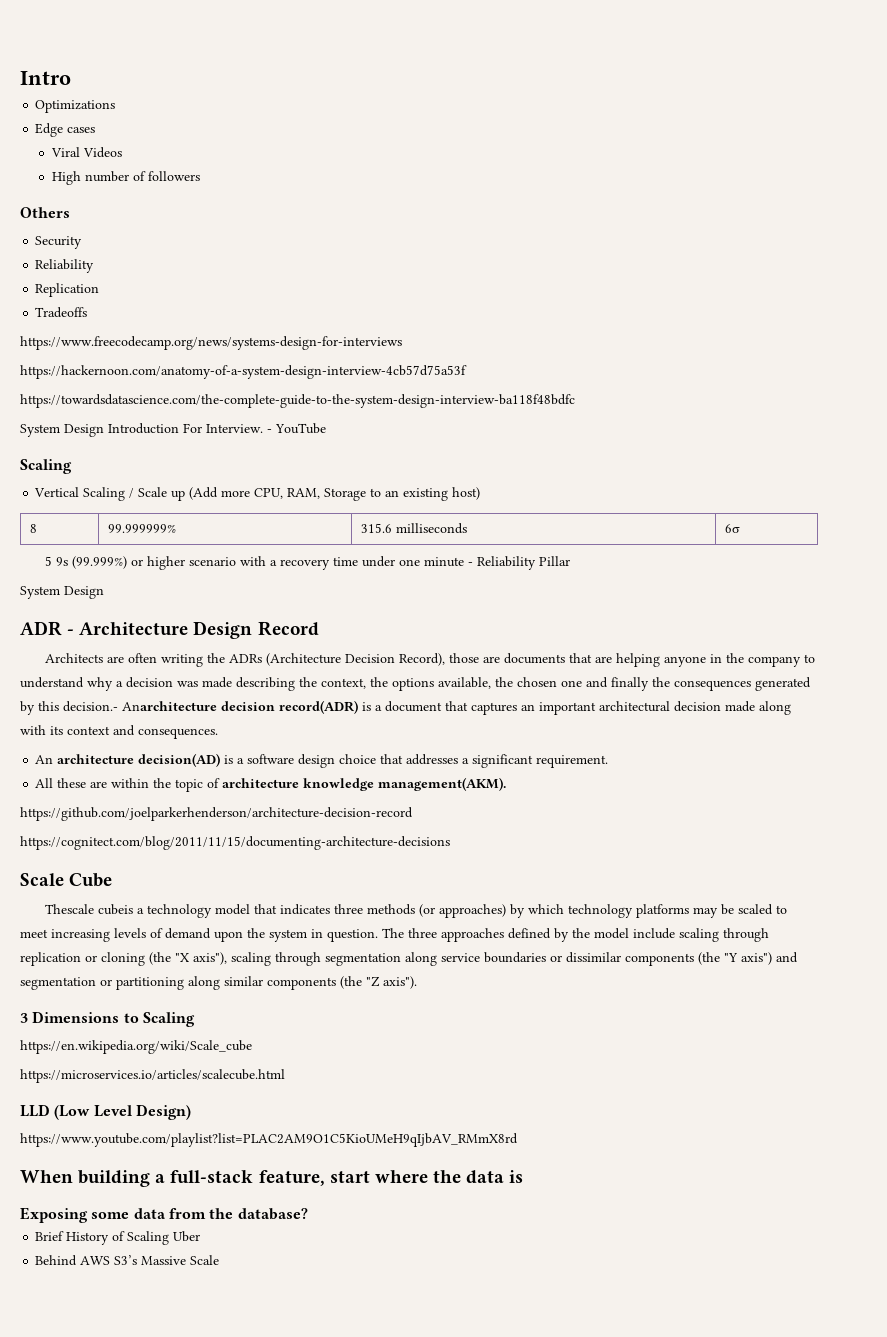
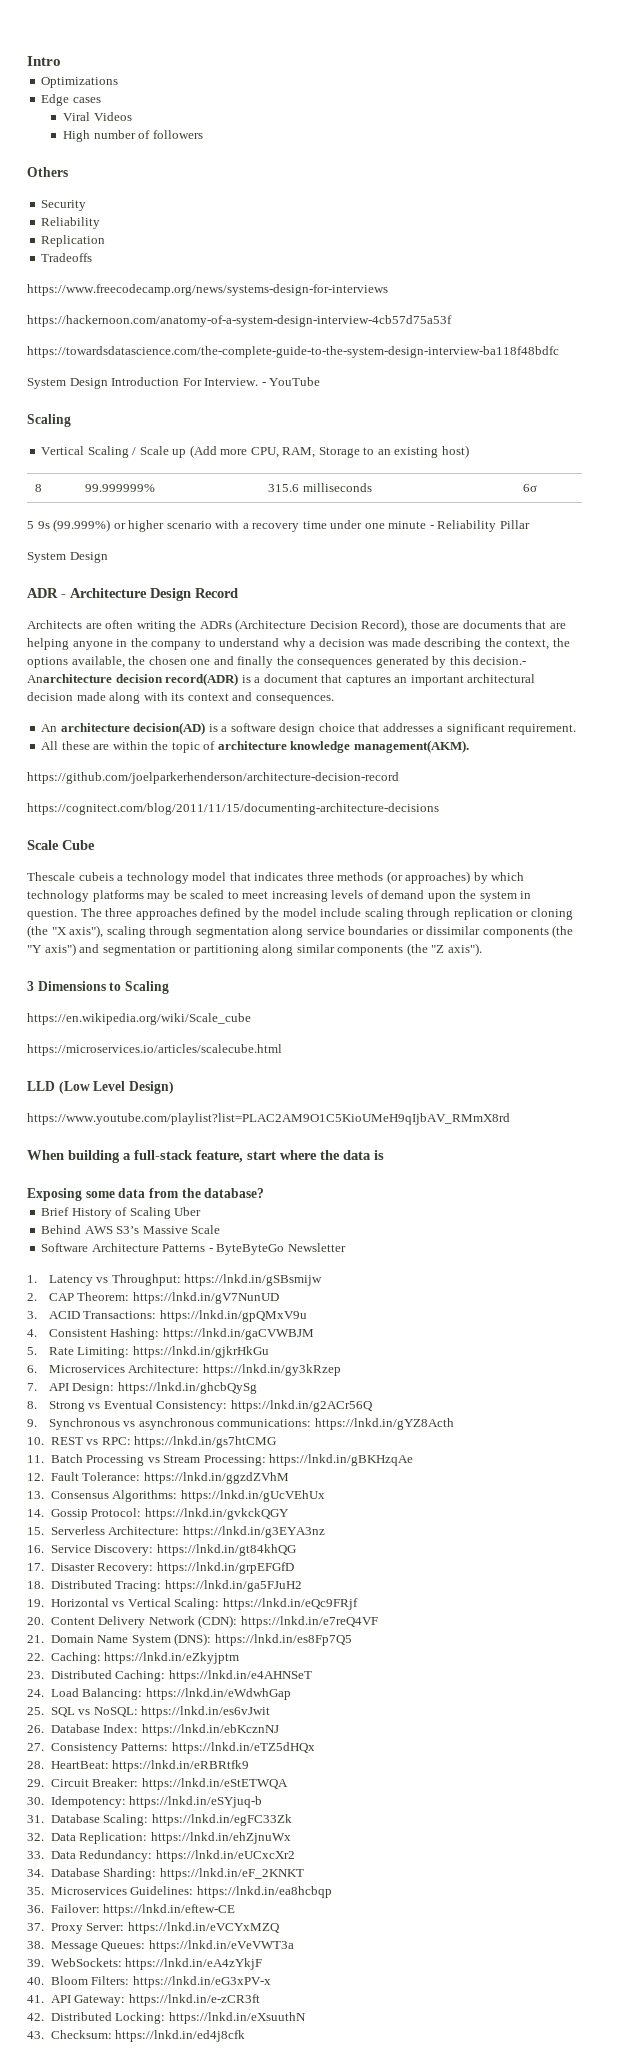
+ Software Architecture Patterns - ByteByteGo Newsletter
+ 1. Latency vs Throughput: https://lnkd.in/gSBsmijw
+ 2. CAP Theorem: https://lnkd.in/gV7NunUD
+ 3. ACID Transactions: https://lnkd.in/gpQMxV9u
+ 4. Consistent Hashing: https://lnkd.in/gaCVWBJM
+ 5. Rate Limiting: https://lnkd.in/gjkrHkGu
+ 6. Microservices Architecture: https://lnkd.in/gy3kRzep
+ 7. API Design: https://lnkd.in/ghcbQySg
+ 8. Strong vs Eventual Consistency: https://lnkd.in/g2ACr56Q
+ 9. Synchronous vs asynchronous communications: https://lnkd.in/gYZ8Acth
+ 10. REST vs RPC: https://lnkd.in/gs7htCMG
+ 11. Batch Processing vs Stream Processing: https://lnkd.in/gBKHzqAe
+ 12. Fault Tolerance: https://lnkd.in/ggzdZVhM
+ 13. Consensus Algorithms: https://lnkd.in/gUcVEhUx
+ 14. Gossip Protocol: https://lnkd.in/gvkckQGY
+ 15. Serverless Architecture: https://lnkd.in/g3EYA3nz
+ 16. Service Discovery: https://lnkd.in/gt84khQG
+ 17. Disaster Recovery: https://lnkd.in/grpEFGfD
+ 18. Distributed Tracing: https://lnkd.in/ga5FJuH2
+ 19. Horizontal vs Vertical Scaling: https://lnkd.in/eQc9FRjf
+ 20. Content Delivery Network (CDN): https://lnkd.in/e7reQ4VF
+ 21. Domain Name System (DNS): https://lnkd.in/es8Fp7Q5
+ 22. Caching: https://lnkd.in/eZkyjptm
+ 23. Distributed Caching: https://lnkd.in/e4AHNSeT
+ 24. Load Balancing: https://lnkd.in/eWdwhGap
+ 25. SQL vs NoSQL: https://lnkd.in/es6vJwit
+ 26. Database Index: https://lnkd.in/ebKcznNJ
+ 27. Consistency Patterns: https://lnkd.in/eTZ5dHQx
+ 28. HeartBeat: https://lnkd.in/eRBRtfk9
+ 29. Circuit Breaker: https://lnkd.in/eStETWQA
+ 30. Idempotency: https://lnkd.in/eSYjuq-b
+ 31. Database Scaling: https://lnkd.in/egFC33Zk
+ 32. Data Replication: https://lnkd.in/ehZjnuWx
+ 33. Data Redundancy: https://lnkd.in/eUCxcXr2
+ 34. Database Sharding: https://lnkd.in/eF_2KNKT
+ 35. Microservices Guidelines: https://lnkd.in/ea8hcbqp
+ 36. Failover: https://lnkd.in/eftew-CE
+ 37. Proxy Server: https://lnkd.in/eVCYxMZQ
+ 38. Message Queues: https://lnkd.in/eVeVWT3a
+ 39. WebSockets: https://lnkd.in/eA4zYkjF
+ 40. Bloom Filters: https://lnkd.in/eG3xPV-x
+ 41. API Gateway: https://lnkd.in/e-zCR3ft
+ 42. Distributed Locking: https://lnkd.in/eXsuuthN
+ 43. Checksum: https://lnkd.in/ed4j8cfk

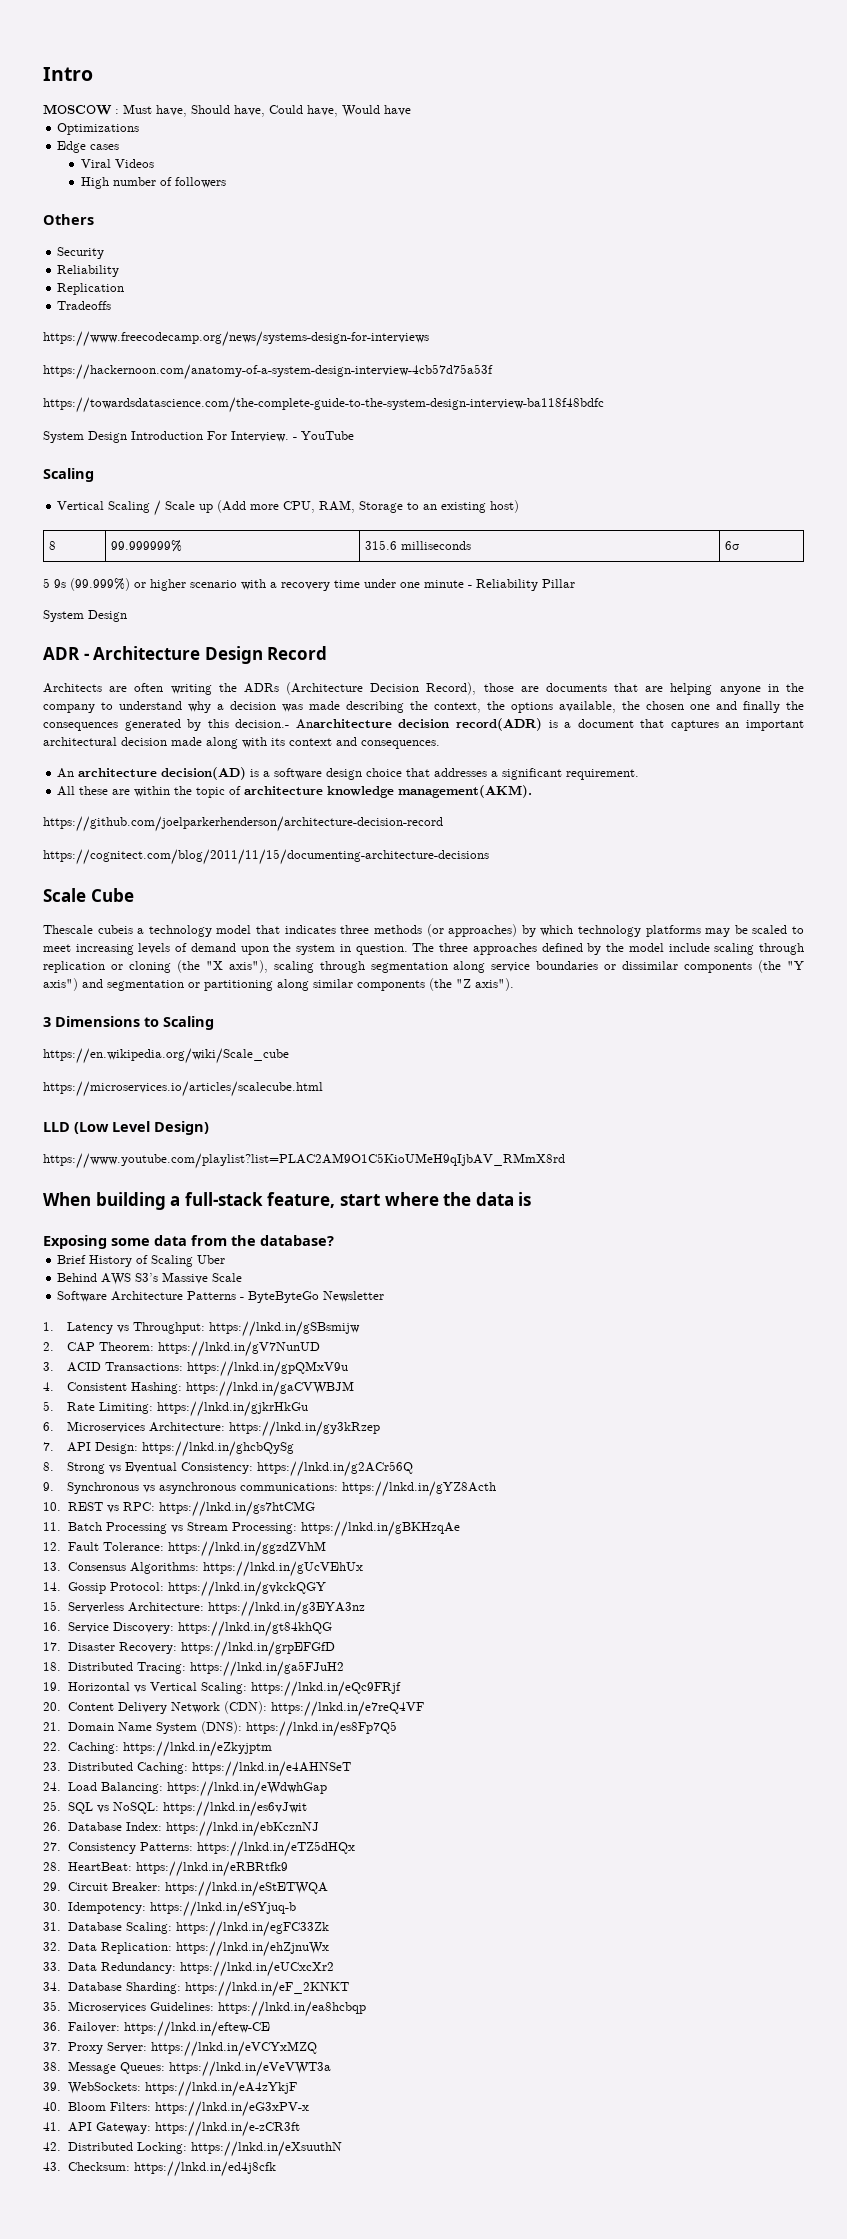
+ MOSCOW : Must have, Should have, Could have, Would have

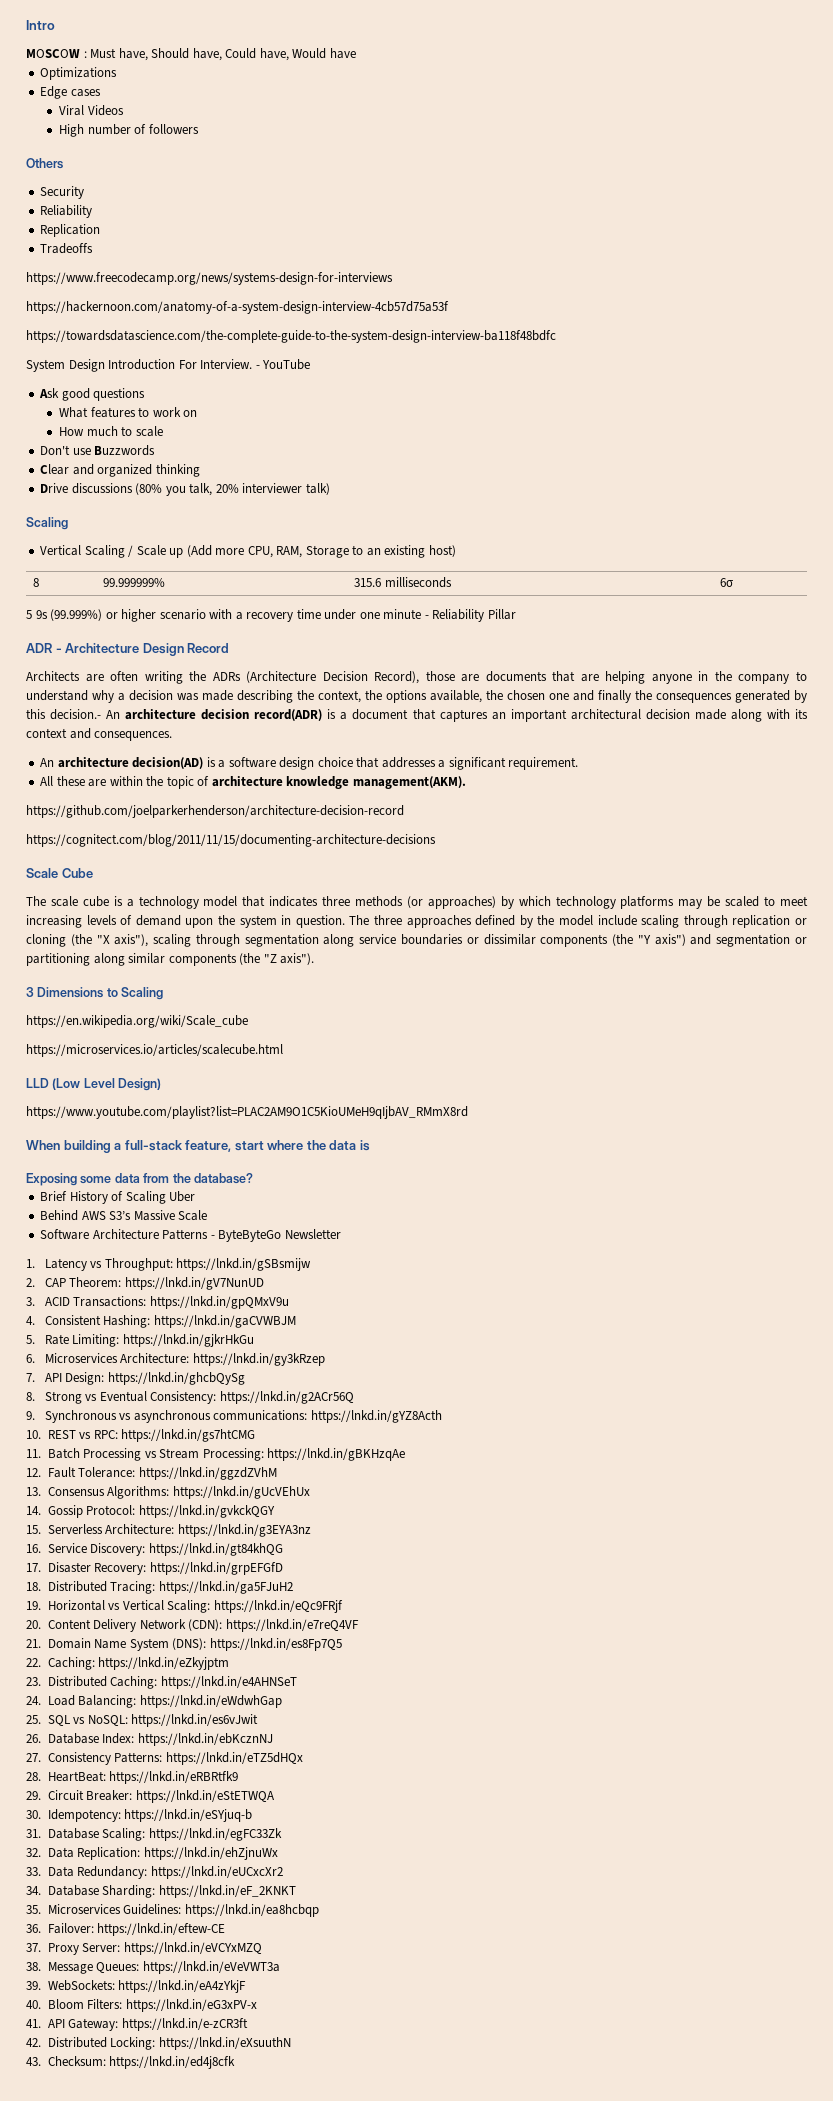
+ Ask good questions
+ What features to work on
+ How much to scale
+ Don't use Buzzwords
+ Clear and organized thinking
+ Drive discussions (80% you talk, 20% interviewer talk)
  5 9s (99.999%) or higher scenario with a recovery time under one minute - Reliability Pillar
- System Design
- Architects are often writing the ADRs (Architecture Decision Record), those are documents that are helping anyone in the company to understand why a decision was made describing the context, the options available, the chosen one and finally the consequences generated by this decision.- Anarchitecture decision record(ADR) is a document that captures an important architectural decision made along with its context and consequences.
+ Architects are often writing the ADRs (Architecture Decision Record), those are documents that are helping anyone in the company to understand why a decision was made describing the context, the options available, the chosen one and finally the consequences generated by this decision.- An architecture decision record(ADR) is a document that captures an important architectural decision made along with its context and consequences.
- Thescale cubeis a technology model that indicates three methods (or approaches) by which technology platforms may be scaled to meet increasing levels of demand upon the system in question.
+ The scale cube is a technology model that indicates three methods (or approaches) by which technology platforms may be scaled to meet increasing levels of demand upon the system in question.

